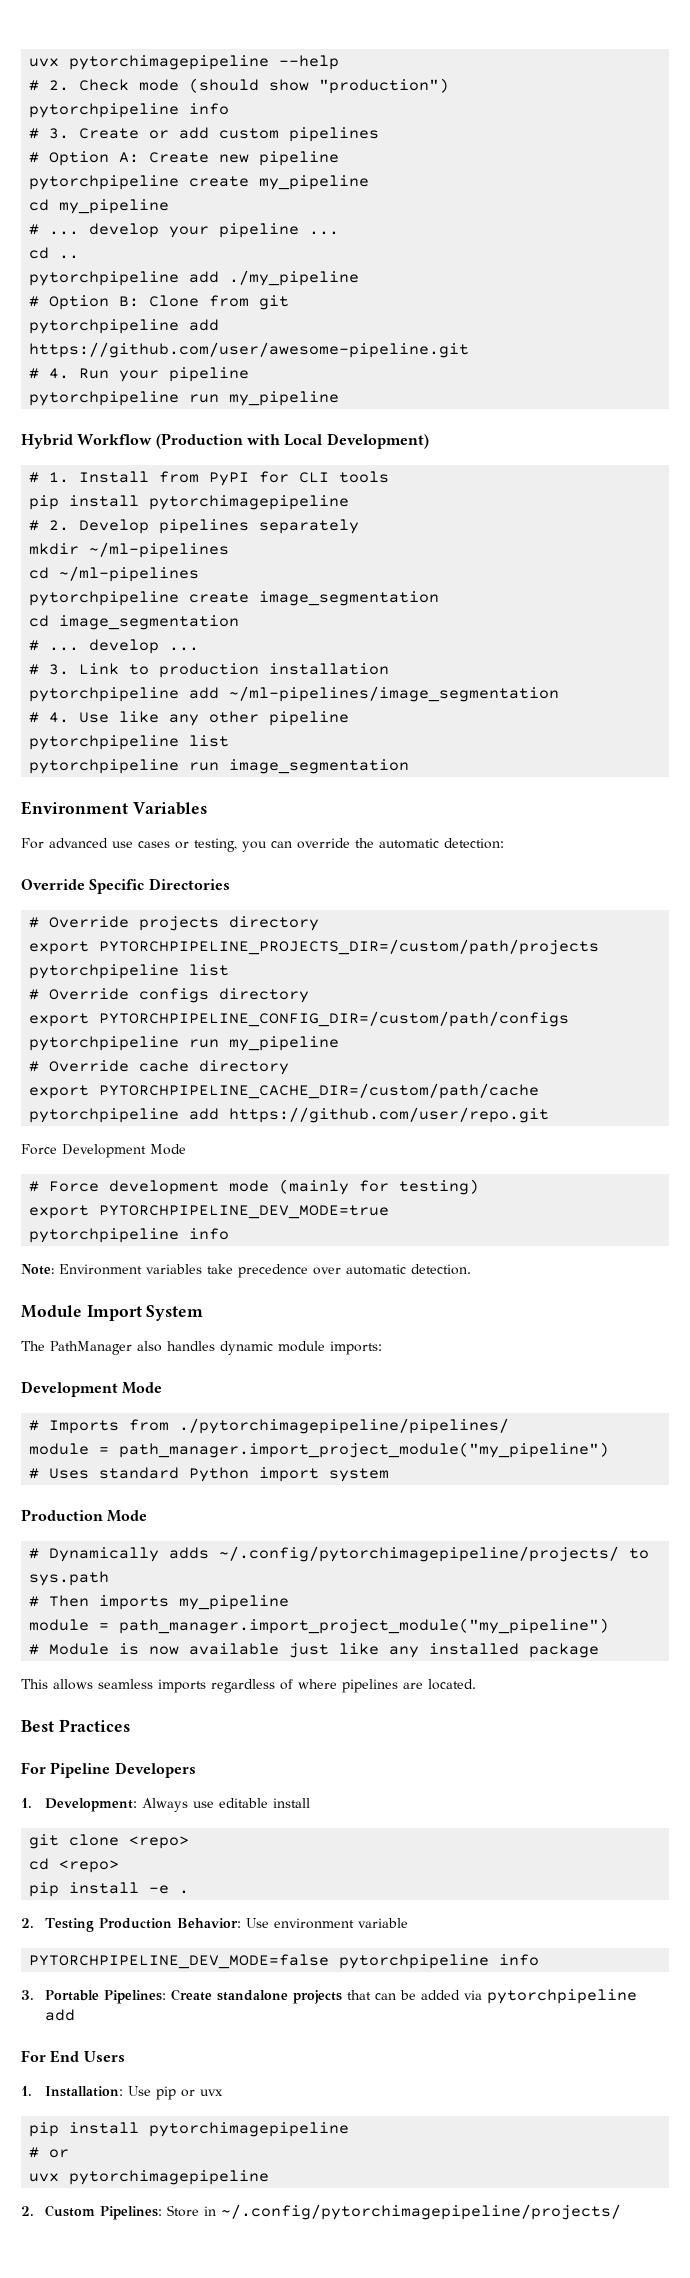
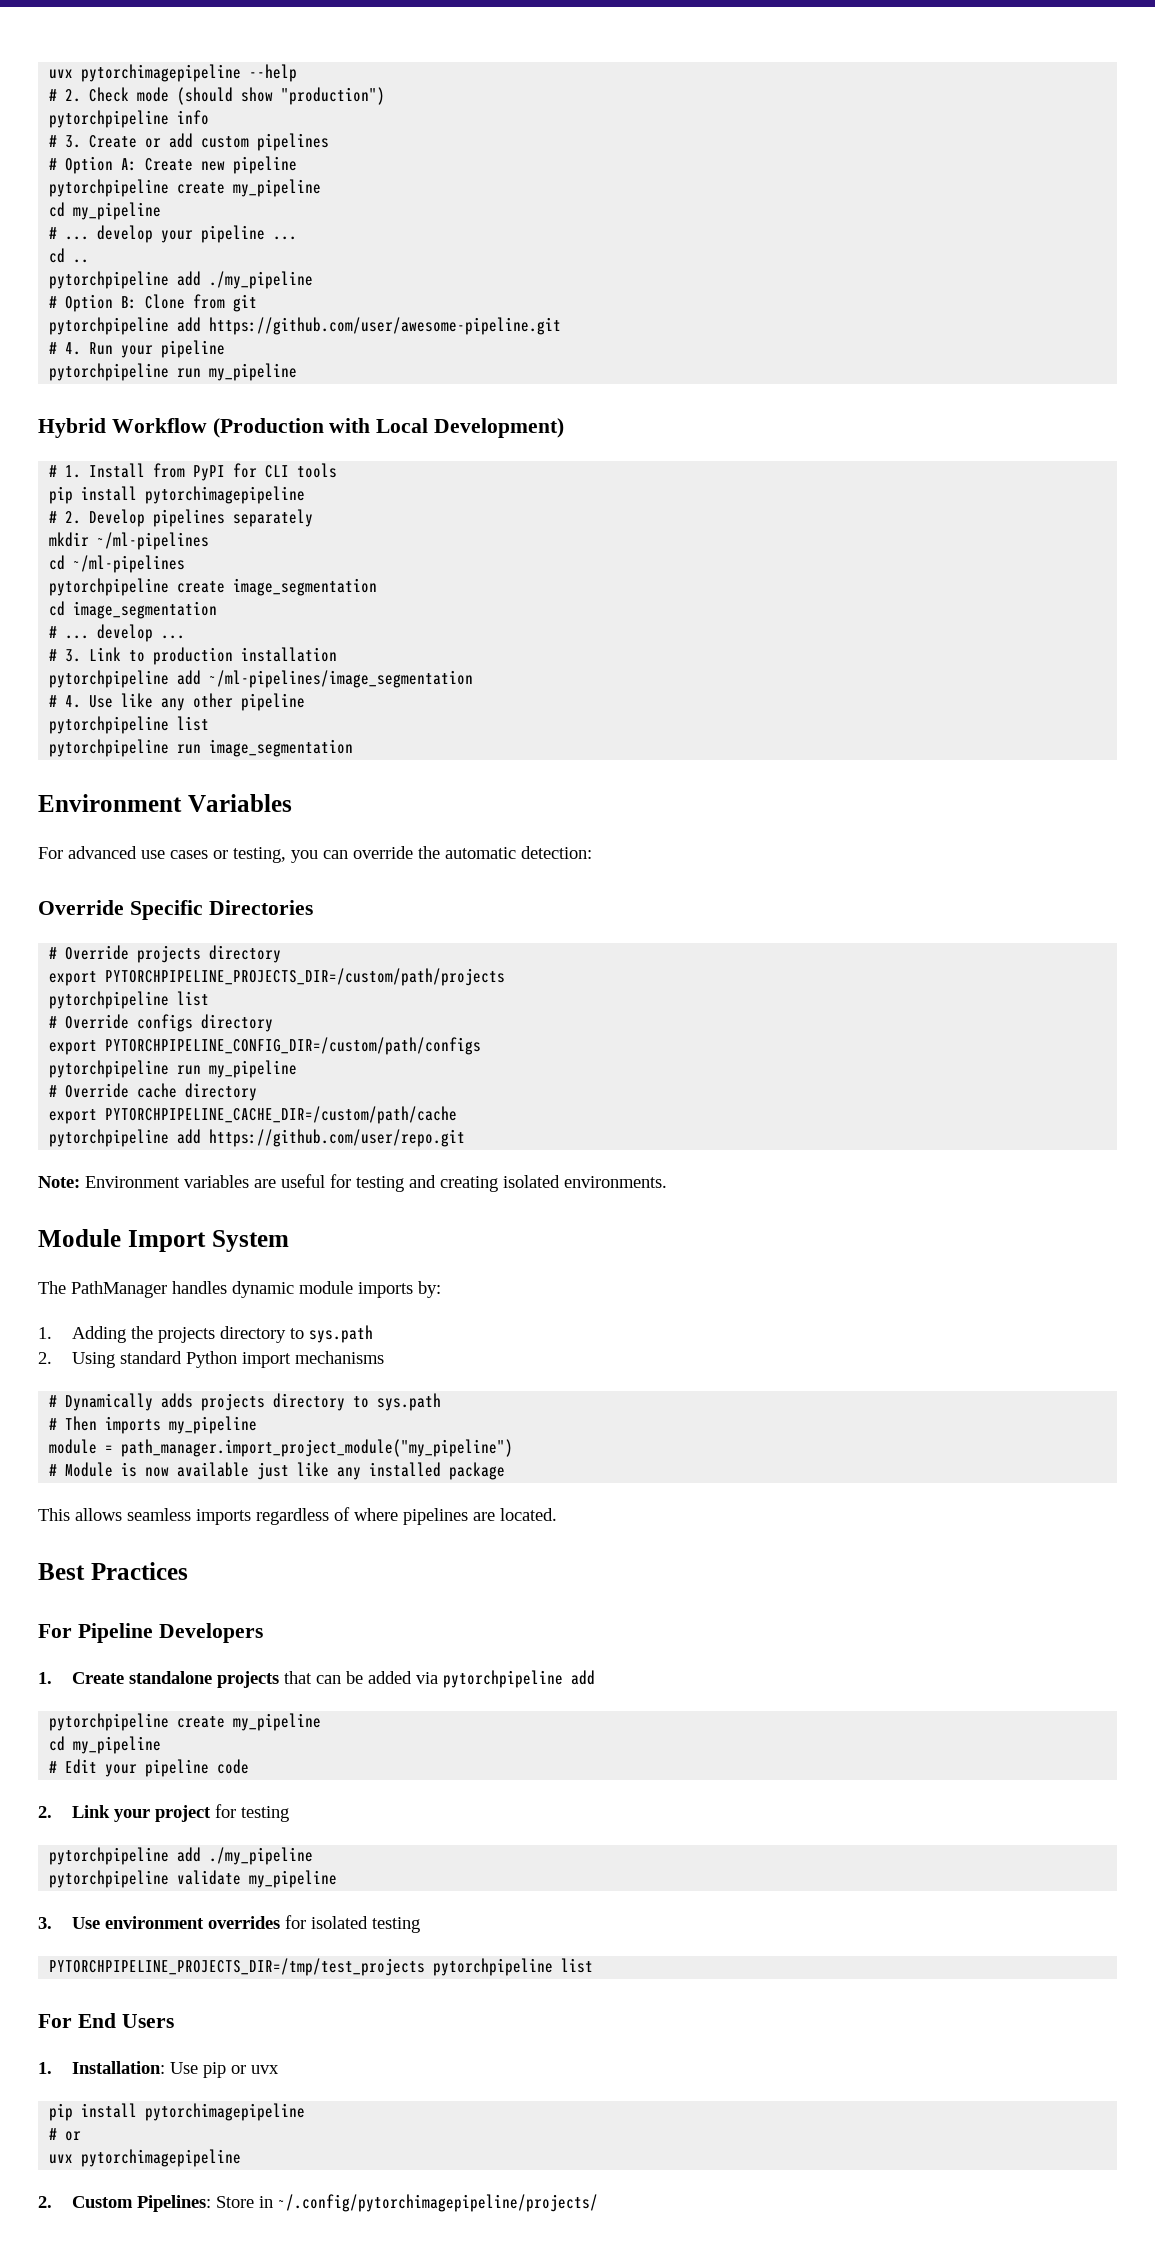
- Force Development Mode
- # Force development mode (mainly for testing)
- export PYTORCHPIPELINE_DEV_MODE=true
- pytorchpipeline info
- Note: Environment variables take precedence over automatic detection.
+ Note: Environment variables are useful for testing and creating isolated environments.
- The PathManager also handles dynamic module imports:
- Development Mode
- # Imports from ./pytorchimagepipeline/pipelines/
- module = path_manager.import_project_module("my_pipeline")
- # Uses standard Python import system
- Production Mode
+ The PathManager handles dynamic module imports by:
+ 1. Adding the projects directory to sys.path
+ 2. Using standard Python import mechanisms
- # Dynamically adds ~/.config/pytorchimagepipeline/projects/ to sys.path
+ # Dynamically adds projects directory to sys.path
- 1. Development: Always use editable install
- git clone <repo>
- cd <repo>
- pip install -e .
- 2. Testing Production Behavior: Use environment variable
- PYTORCHPIPELINE_DEV_MODE=false pytorchpipeline info
- 3. Portable Pipelines: Create standalone projects that can be added via pytorchpipeline add
+ 1. Create standalone projects that can be added via pytorchpipeline add
+ pytorchpipeline create my_pipeline
+ cd my_pipeline
+ # Edit your pipeline code
+ 2. Link your project for testing
+ pytorchpipeline add ./my_pipeline
+ pytorchpipeline validate my_pipeline
+ 3. Use environment overrides for isolated testing
+ PYTORCHPIPELINE_PROJECTS_DIR=/tmp/test_projects pytorchpipeline list

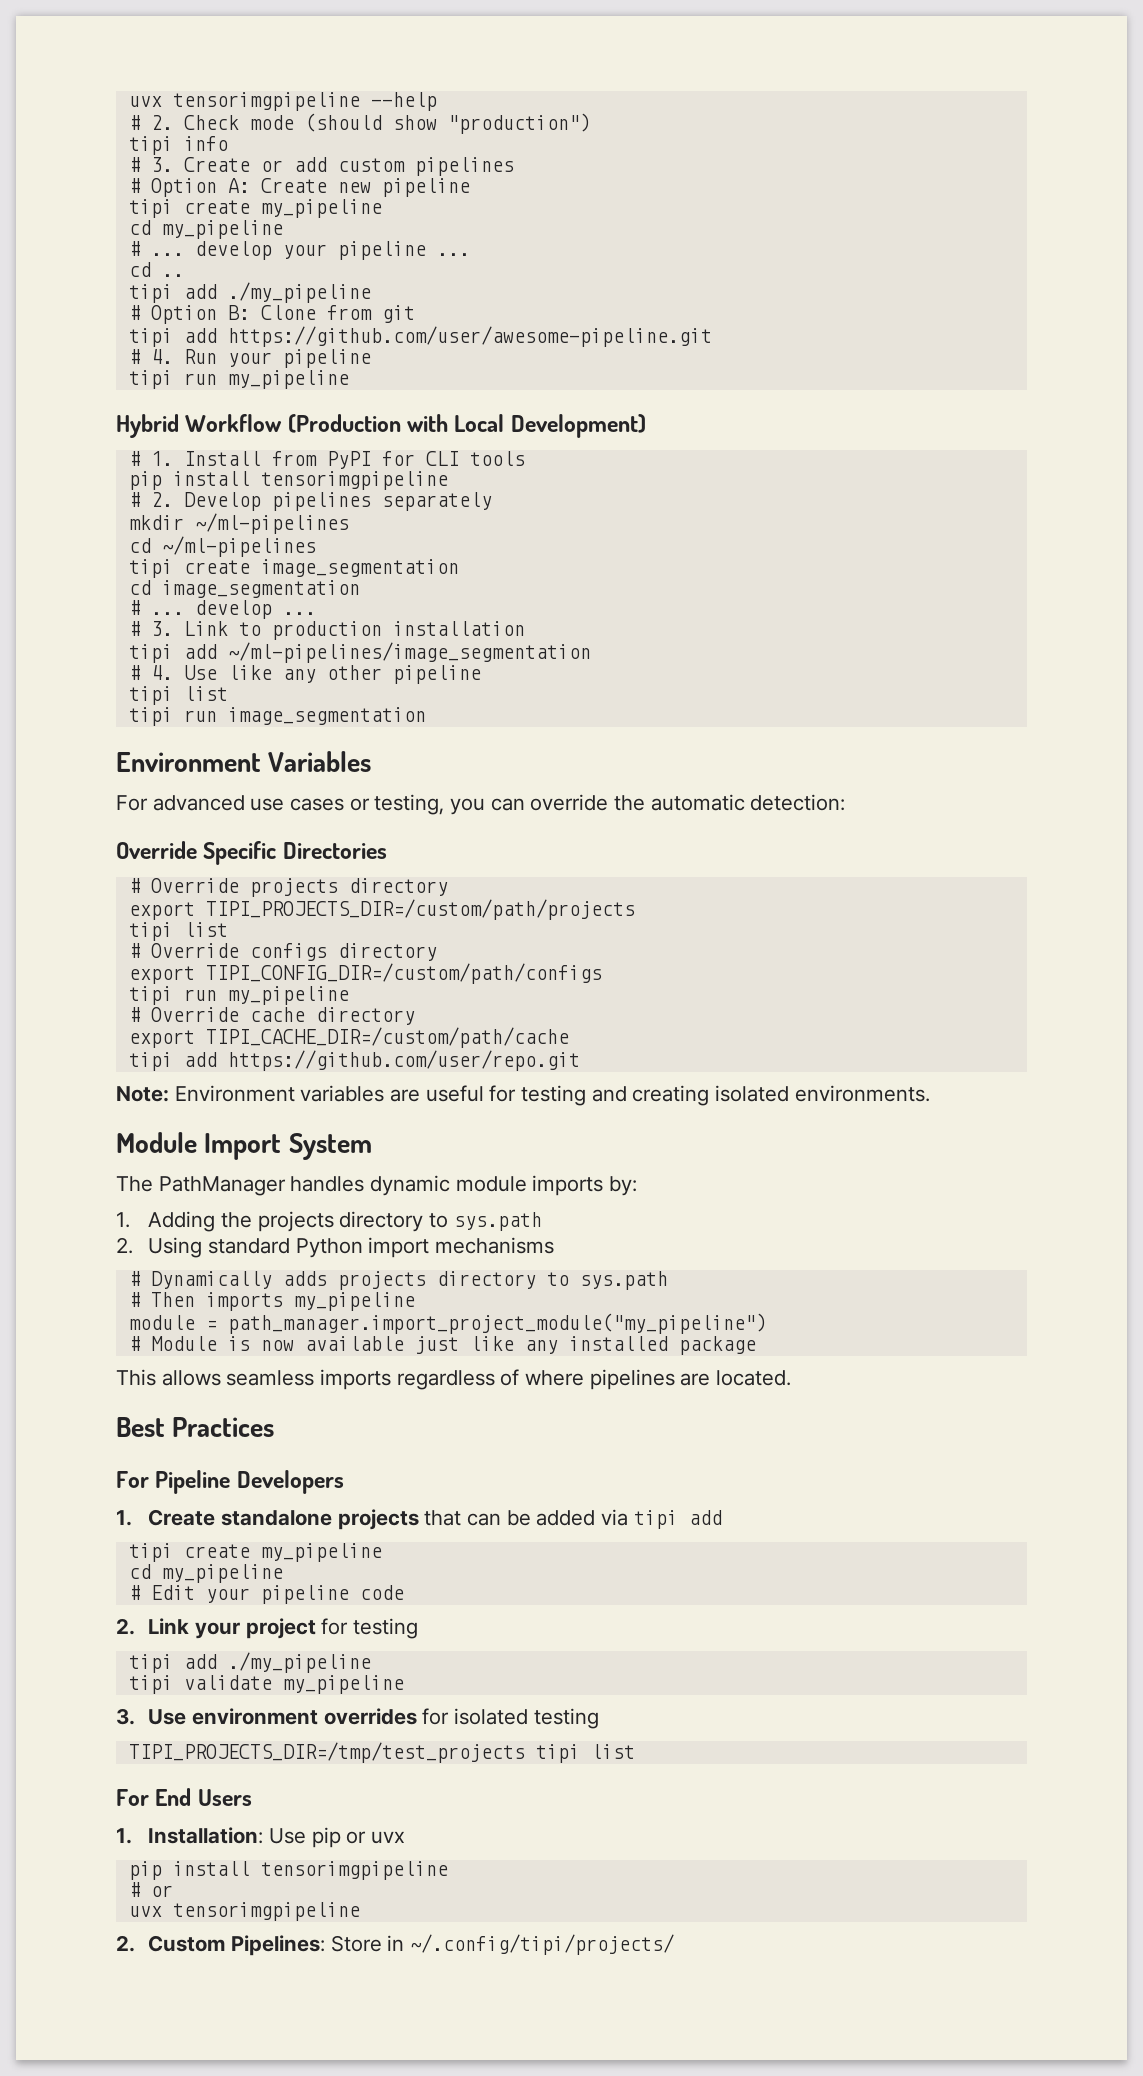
- uvx pytorchimagepipeline --help
+ uvx tensorimgpipeline --help
- pytorchpipeline info
+ tipi info
  # Option A: Create new pipeline
- pytorchpipeline create my_pipeline
+ tipi create my_pipeline
  cd ..
- pytorchpipeline add ./my_pipeline
+ tipi add ./my_pipeline
- pytorchpipeline add https://github.com/user/awesome-pipeline.git
+ tipi add https://github.com/user/awesome-pipeline.git
  # 4. Run your pipeline
- pytorchpipeline run my_pipeline
+ tipi run my_pipeline
  # 1. Install from PyPI for CLI tools
- pip install pytorchimagepipeline
+ pip install tensorimgpipeline
- pytorchpipeline create image_segmentation
+ tipi create image_segmentation
- pytorchpipeline add ~/ml-pipelines/image_segmentation
+ tipi add ~/ml-pipelines/image_segmentation
  # 4. Use like any other pipeline
- pytorchpipeline list
- pytorchpipeline run image_segmentation
+ tipi list
+ tipi run image_segmentation
- export PYTORCHPIPELINE_PROJECTS_DIR=/custom/path/projects
- pytorchpipeline list
+ export TIPI_PROJECTS_DIR=/custom/path/projects
+ tipi list
- export PYTORCHPIPELINE_CONFIG_DIR=/custom/path/configs
- pytorchpipeline run my_pipeline
+ export TIPI_CONFIG_DIR=/custom/path/configs
+ tipi run my_pipeline
- export PYTORCHPIPELINE_CACHE_DIR=/custom/path/cache
- pytorchpipeline add https://github.com/user/repo.git
+ export TIPI_CACHE_DIR=/custom/path/cache
+ tipi add https://github.com/user/repo.git
- 1. Create standalone projects that can be added via pytorchpipeline add
- pytorchpipeline create my_pipeline
+ 1. Create standalone projects that can be added via tipi add
+ tipi create my_pipeline
  2. Link your project for testing
- pytorchpipeline add ./my_pipeline
- pytorchpipeline validate my_pipeline
+ tipi add ./my_pipeline
+ tipi validate my_pipeline
- PYTORCHPIPELINE_PROJECTS_DIR=/tmp/test_projects pytorchpipeline list
+ TIPI_PROJECTS_DIR=/tmp/test_projects tipi list
  1. Installation: Use pip or uvx
- pip install pytorchimagepipeline
+ pip install tensorimgpipeline
  # or
- uvx pytorchimagepipeline
+ uvx tensorimgpipeline
- 2. Custom Pipelines: Store in ~/.config/pytorchimagepipeline/projects/
+ 2. Custom Pipelines: Store in ~/.config/tipi/projects/

